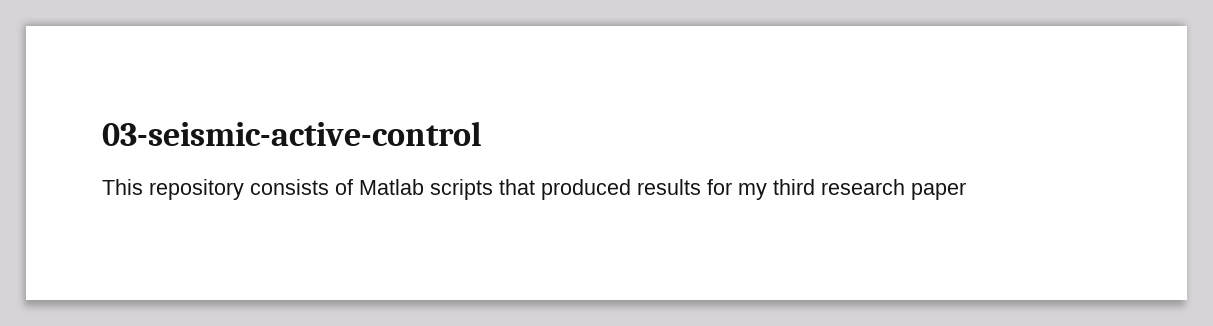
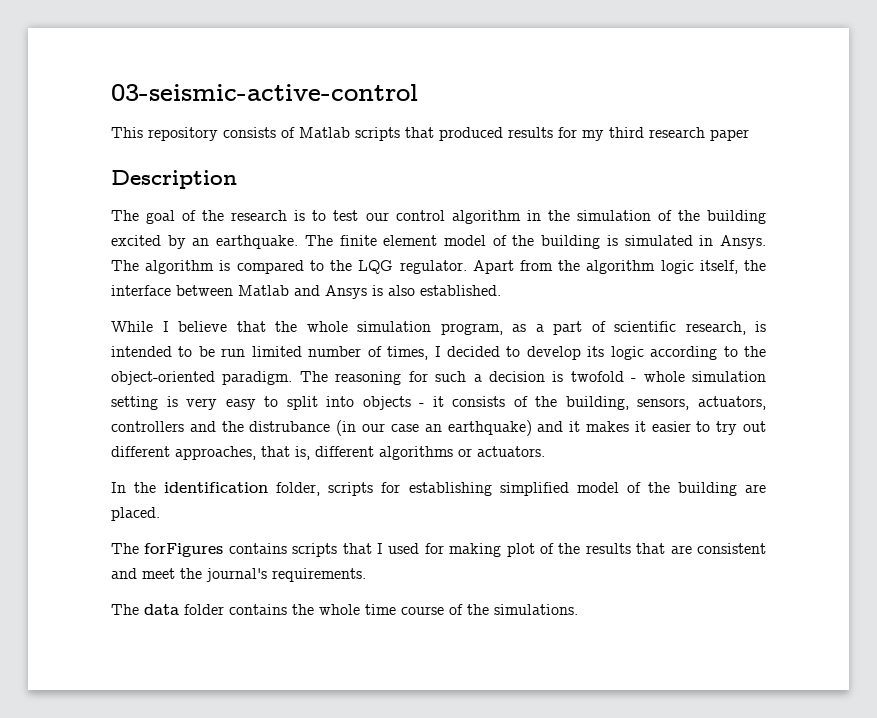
+ Description
+ The goal of the research is to test our control algorithm in the simulation of the building excited by an earthquake. The finite element model of the building is simulated in Ansys. The algorithm is compared to the LQG regulator. Apart from the algorithm logic itself, the interface between Matlab and Ansys is also established.
+ While I believe that the whole simulation program, as a part of scientific research, is intended to be run limited number of times, I decided to develop its logic according to the object-oriented paradigm. The reasoning for such a decision is twofold - whole simulation setting is very easy to split into objects - it consists of the building, sensors, actuators, controllers and the distrubance (in our case an earthquake) and it makes it easier to try out different approaches, that is, different algorithms or actuators.
+ In the identification folder, scripts for establishing simplified model of the building are placed.
+ The forFigures contains scripts that I used for making plot of the results that are consistent and meet the journal's requirements.
+ The data folder contains the whole time course of the simulations.

